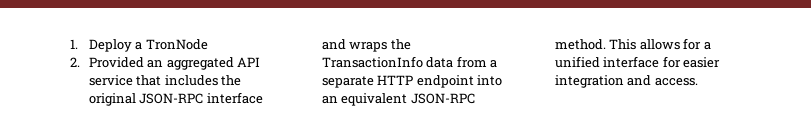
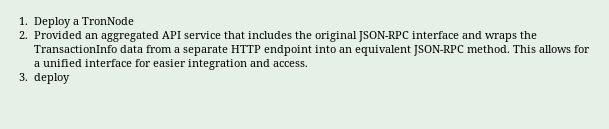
+ 3. deploy

